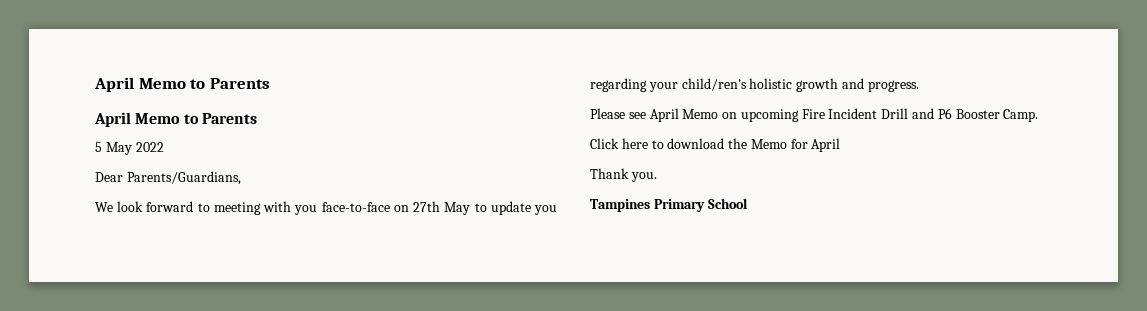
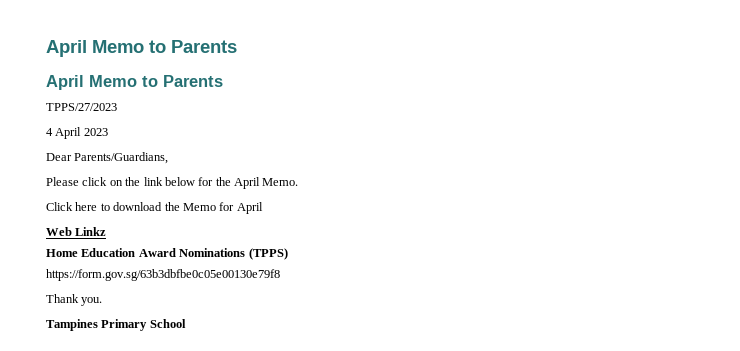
- 5 May 2022
+ TPPS/27/2023
+ 4 April 2023
  Dear Parents/Guardians,
- We look forward to meeting with you face-to-face on 27th May to update you regarding your child/ren’s holistic growth and progress.
- Please see April Memo on upcoming Fire Incident Drill and P6 Booster Camp.
+ Please click on the link below for the April Memo.
+ Web Linkz
+ Home Education Award Nominations (TPPS)
+ https://form.gov.sg/63b3dbfbe0c05e00130e79f8

